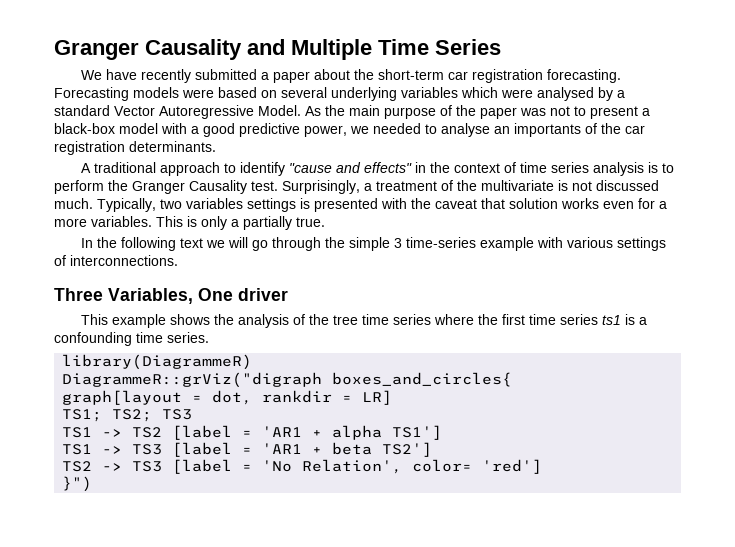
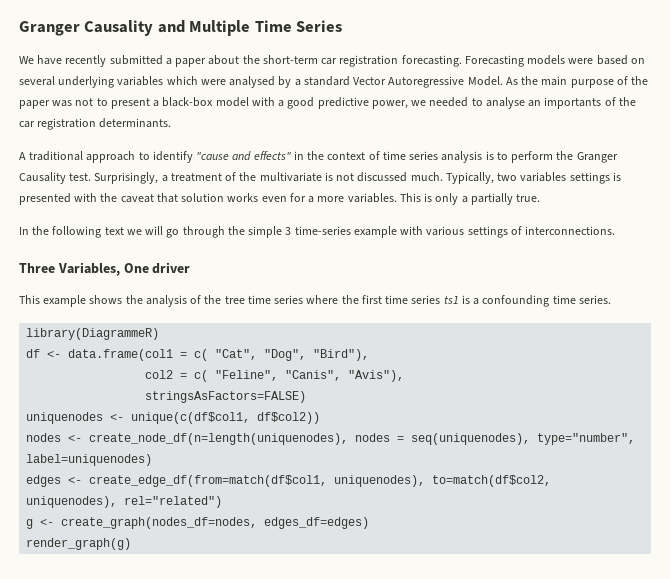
- DiagrammeR::grViz("digraph boxes_and_circles{
- graph[layout = dot, rankdir = LR]
- TS1; TS2; TS3
- TS1 -> TS2 [label = 'AR1 + alpha TS1']
- TS1 -> TS3 [label = 'AR1 + beta TS2']
- TS2 -> TS3 [label = 'No Relation', color= 'red']
- }")
+ df <- data.frame(col1 = c( "Cat", "Dog", "Bird"),
+ col2 = c( "Feline", "Canis", "Avis"),
+ stringsAsFactors=FALSE)
+ uniquenodes <- unique(c(df$col1, df$col2))
+ nodes <- create_node_df(n=length(uniquenodes), nodes = seq(uniquenodes), type="number", label=uniquenodes)
+ edges <- create_edge_df(from=match(df$col1, uniquenodes), to=match(df$col2, uniquenodes), rel="related")
+ g <- create_graph(nodes_df=nodes, edges_df=edges)
+ render_graph(g)

